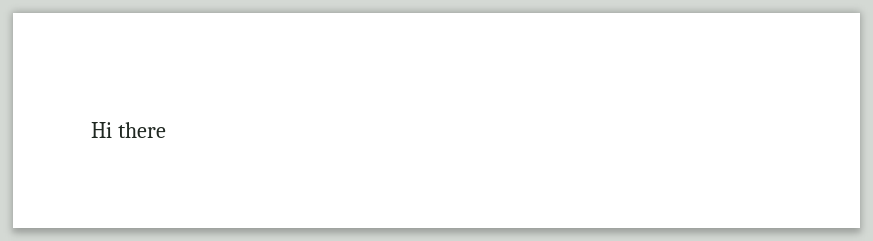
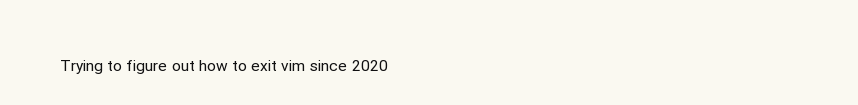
- Hi there
+ Trying to figure out how to exit vim since 2020

